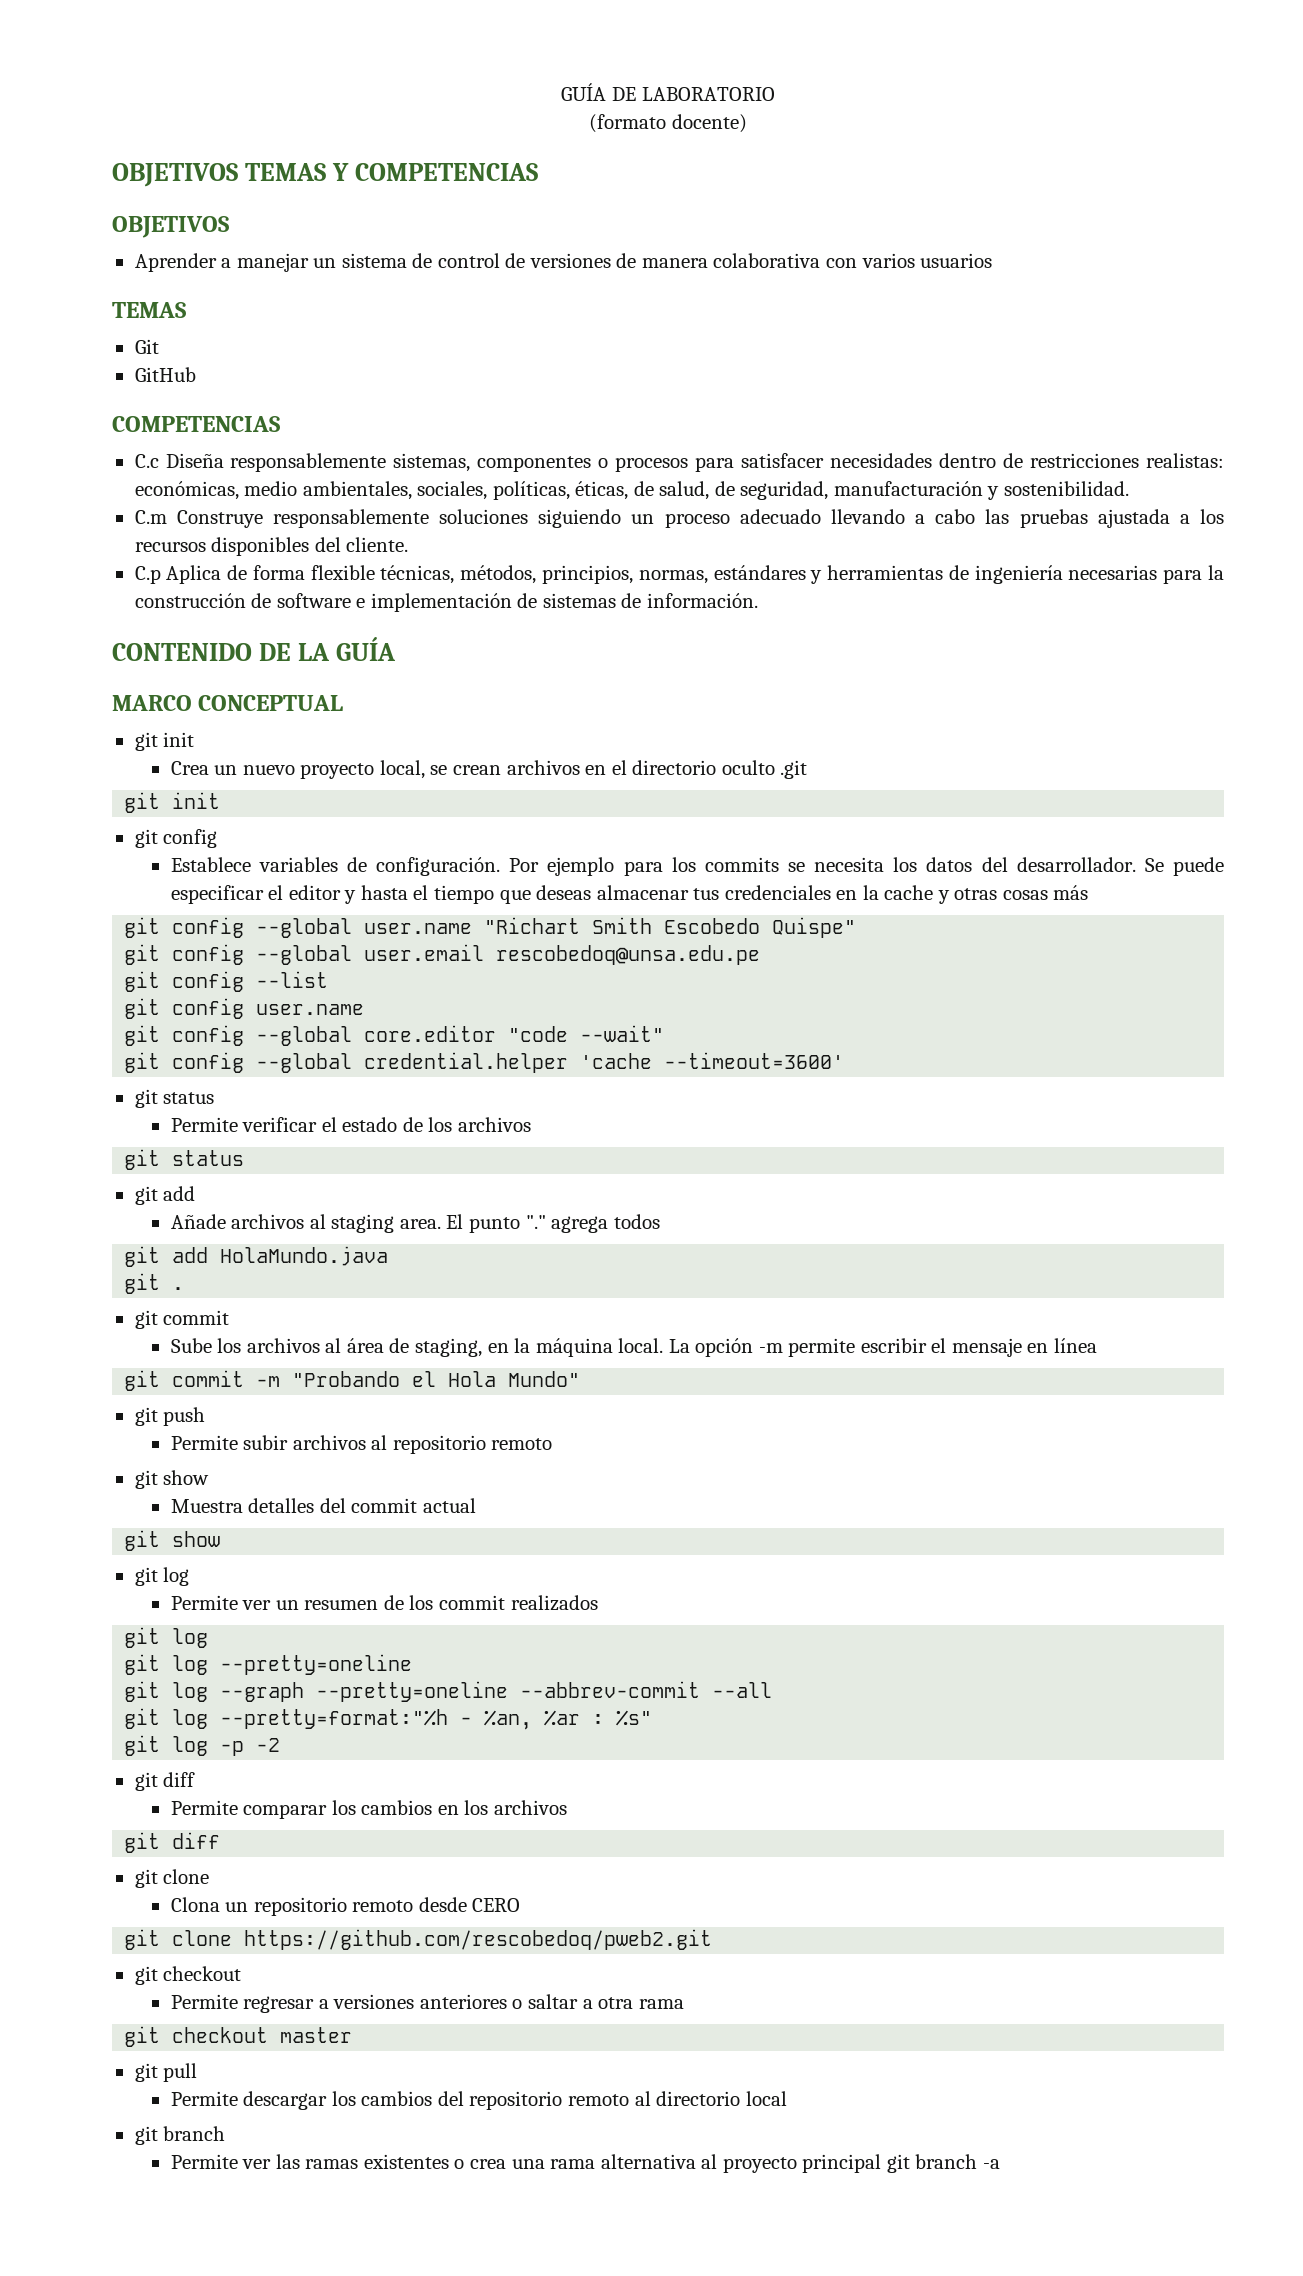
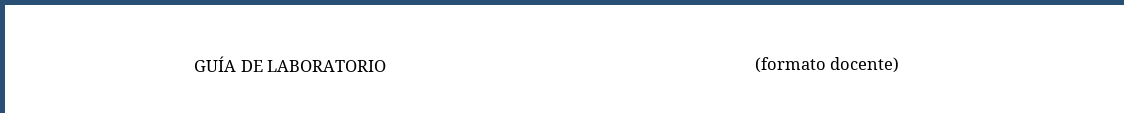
- OBJETIVOS TEMAS Y COMPETENCIAS
- OBJETIVOS
- Aprender a manejar un sistema de control de versiones de manera colaborativa con varios usuarios
- TEMAS
- Git
- GitHub
- COMPETENCIAS
- C.c Diseña responsablemente sistemas, componentes o procesos para satisfacer necesidades dentro de restricciones realistas: económicas, medio ambientales, sociales, políticas, éticas, de salud, de seguridad, manufacturación y sostenibilidad.
- C.m Construye responsablemente soluciones siguiendo un proceso adecuado llevando a cabo las pruebas ajustada a los recursos disponibles del cliente.
- C.p Aplica de forma flexible técnicas, métodos, principios, normas, estándares y herramientas de ingeniería necesarias para la construcción de software e implementación de sistemas de información.
- CONTENIDO DE LA GUÍA
- MARCO CONCEPTUAL
- git init
- Crea un nuevo proyecto local, se crean archivos en el directorio oculto .git
- git init
- git config
- Establece variables de configuración. Por ejemplo para los commits se necesita los datos del desarrollador. Se puede especificar el editor y hasta el tiempo que deseas almacenar tus credenciales en la cache y otras cosas más
- git config --global user.name "Richart Smith Escobedo Quispe"
- git config --global user.email rescobedoq@unsa.edu.pe
- git config --list
- git config user.name
- git config --global core.editor "code --wait"
- git config --global credential.helper 'cache --timeout=3600'
- git status
- Permite verificar el estado de los archivos
- git status
- git add
- Añade archivos al staging area. El punto "." agrega todos
- git add HolaMundo.java
- git .
- git commit
- Sube los archivos al área de staging, en la máquina local. La opción -m permite escribir el mensaje en línea
- git commit -m "Probando el Hola Mundo"
- git push
- Permite subir archivos al repositorio remoto
- git show
- Muestra detalles del commit actual
- git show
- git log
- Permite ver un resumen de los commit realizados
- git log
- git log --pretty=oneline
- git log --graph --pretty=oneline --abbrev-commit --all
- git log --pretty=format:"%h - %an, %ar : %s"
- git log -p -2
- git diff
- Permite comparar los cambios en los archivos
- git diff
- git clone
- Clona un repositorio remoto desde CERO
- git clone https://github.com/rescobedoq/pweb2.git
- git checkout
- Permite regresar a versiones anteriores o saltar a otra rama
- git checkout master
- git pull
- Permite descargar los cambios del repositorio remoto al directorio local
- git branch
- Permite ver las ramas existentes o crea una rama alternativa al proyecto principal git branch -a

